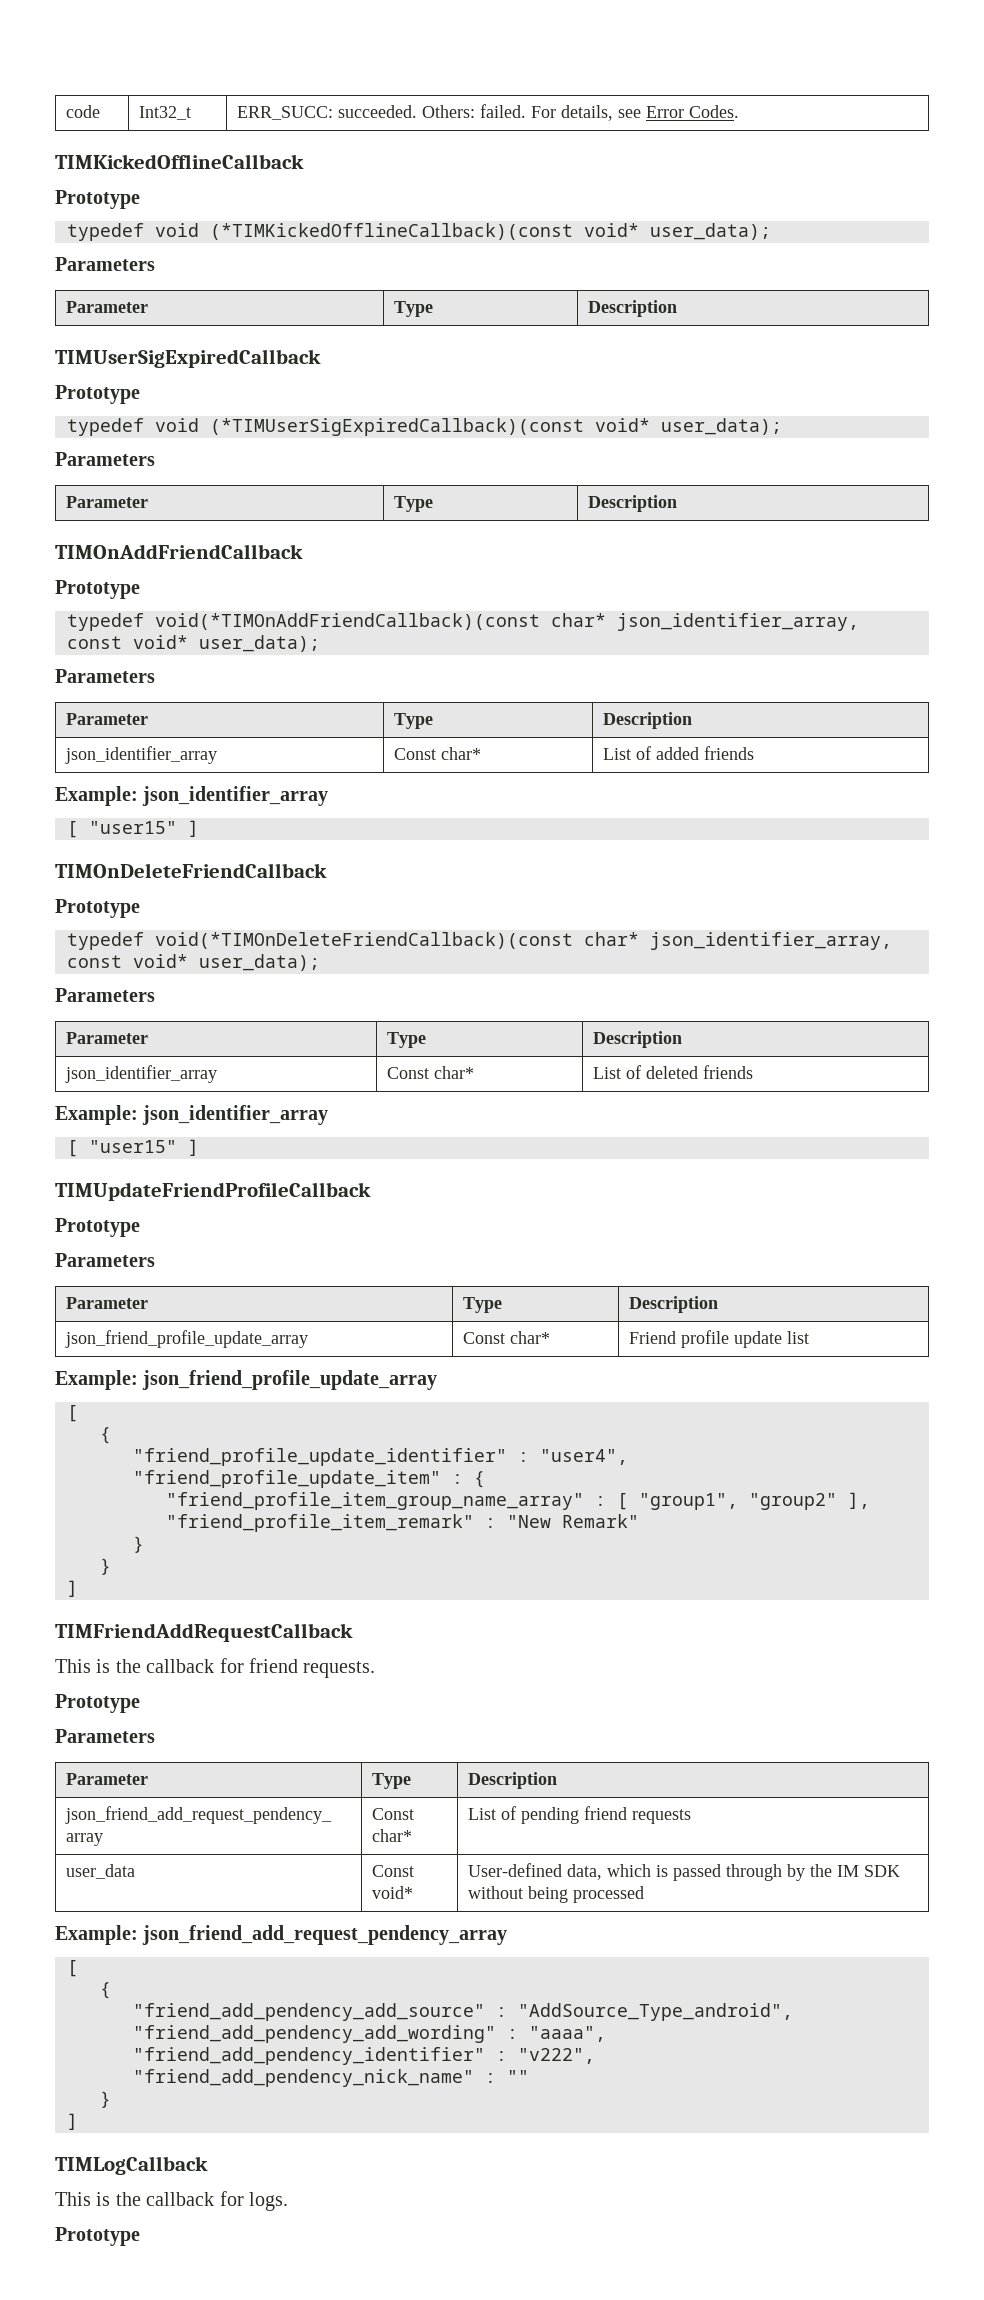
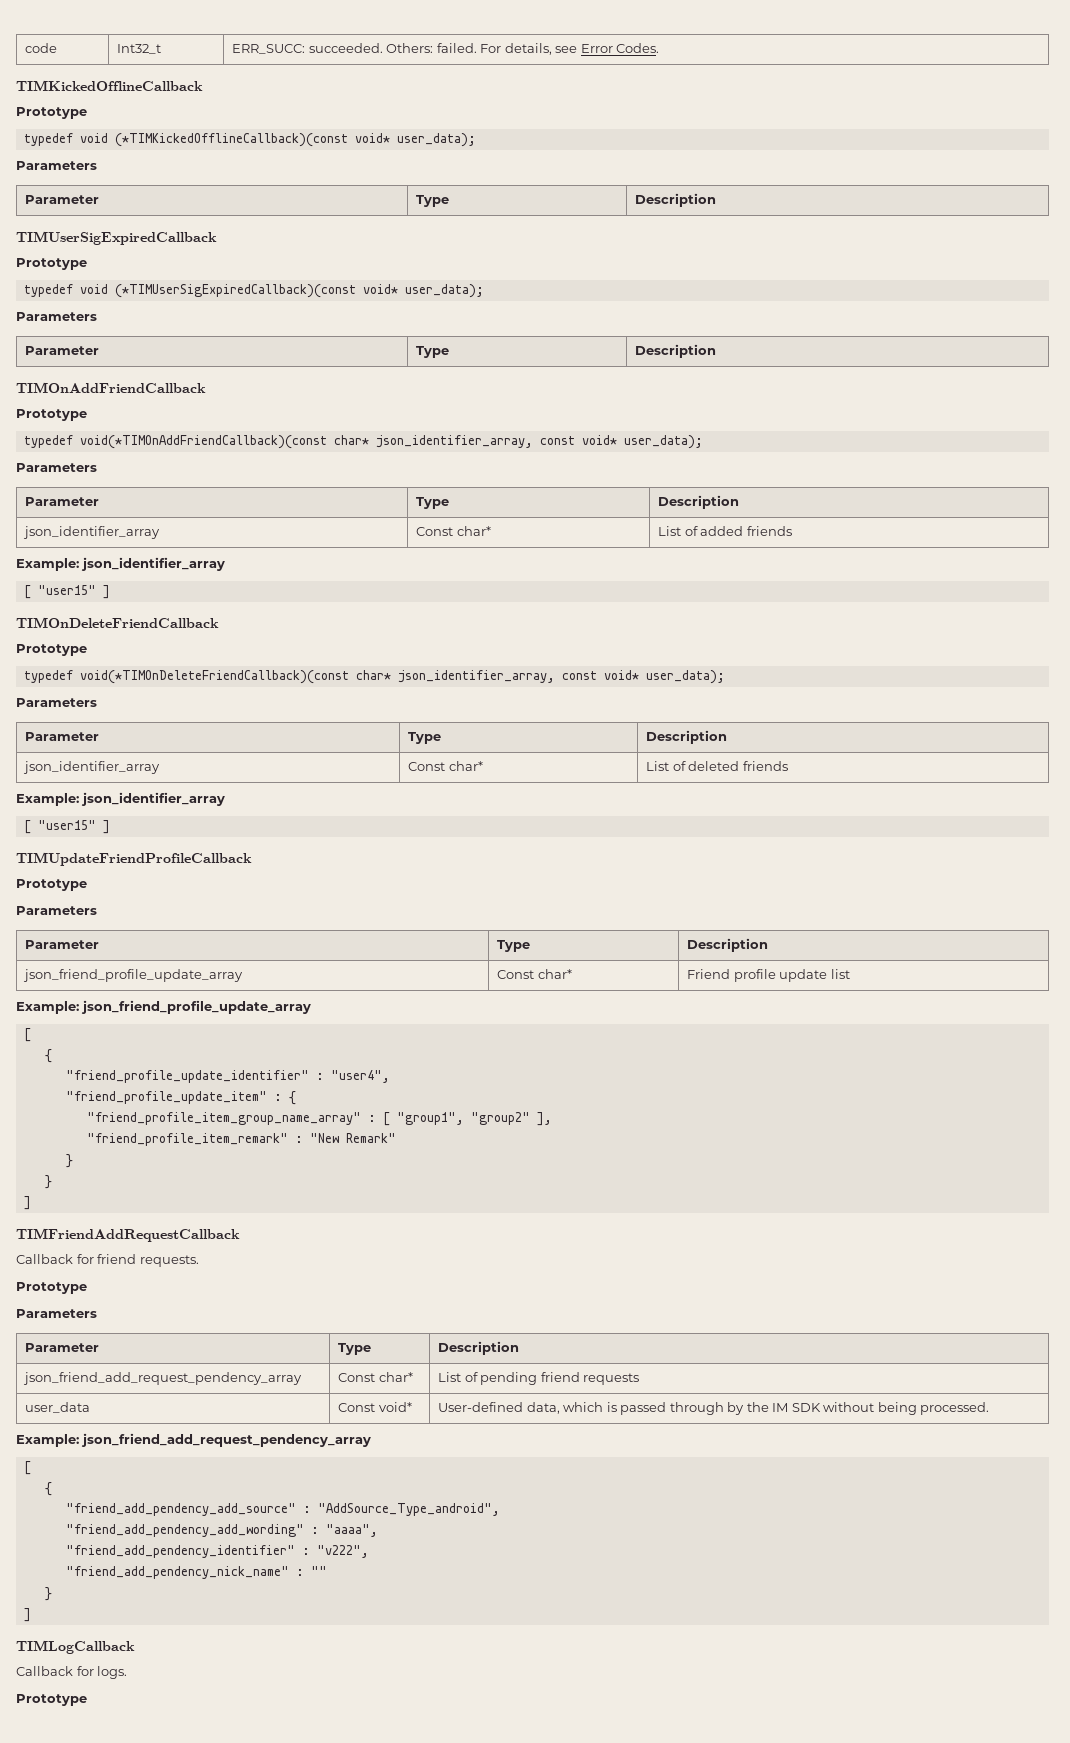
- This is the callback for friend requests.
+ Callback for friend requests.
- user_data | Const void* | User-defined data, which is passed through by the IM SDK without being processed
+ user_data | Const void* | User-defined data, which is passed through by the IM SDK without being processed.
- This is the callback for logs.
+ Callback for logs.

